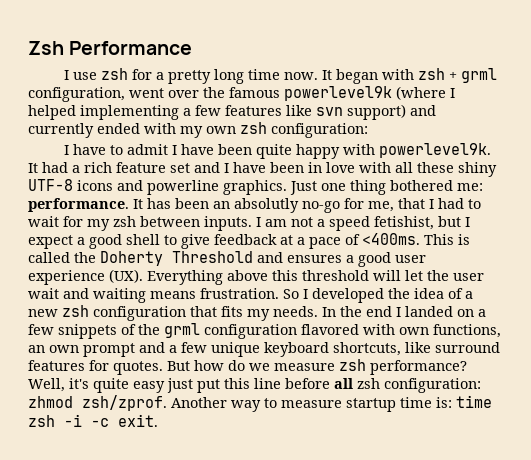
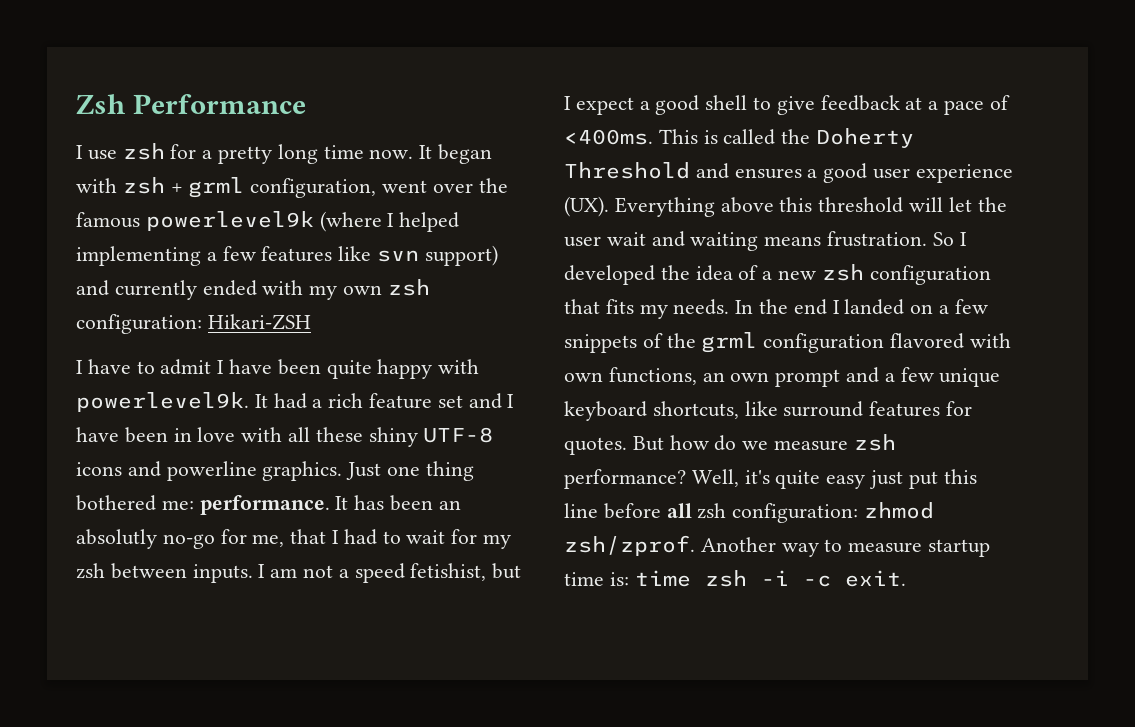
- It began with zsh + grml configuration, went over the famous powerlevel9k (where I helped implementing a few features like svn support) and currently ended with my own zsh configuration:
+ It began with zsh + grml configuration, went over the famous powerlevel9k (where I helped implementing a few features like svn support) and currently ended with my own zsh configuration: Hikari-ZSH

